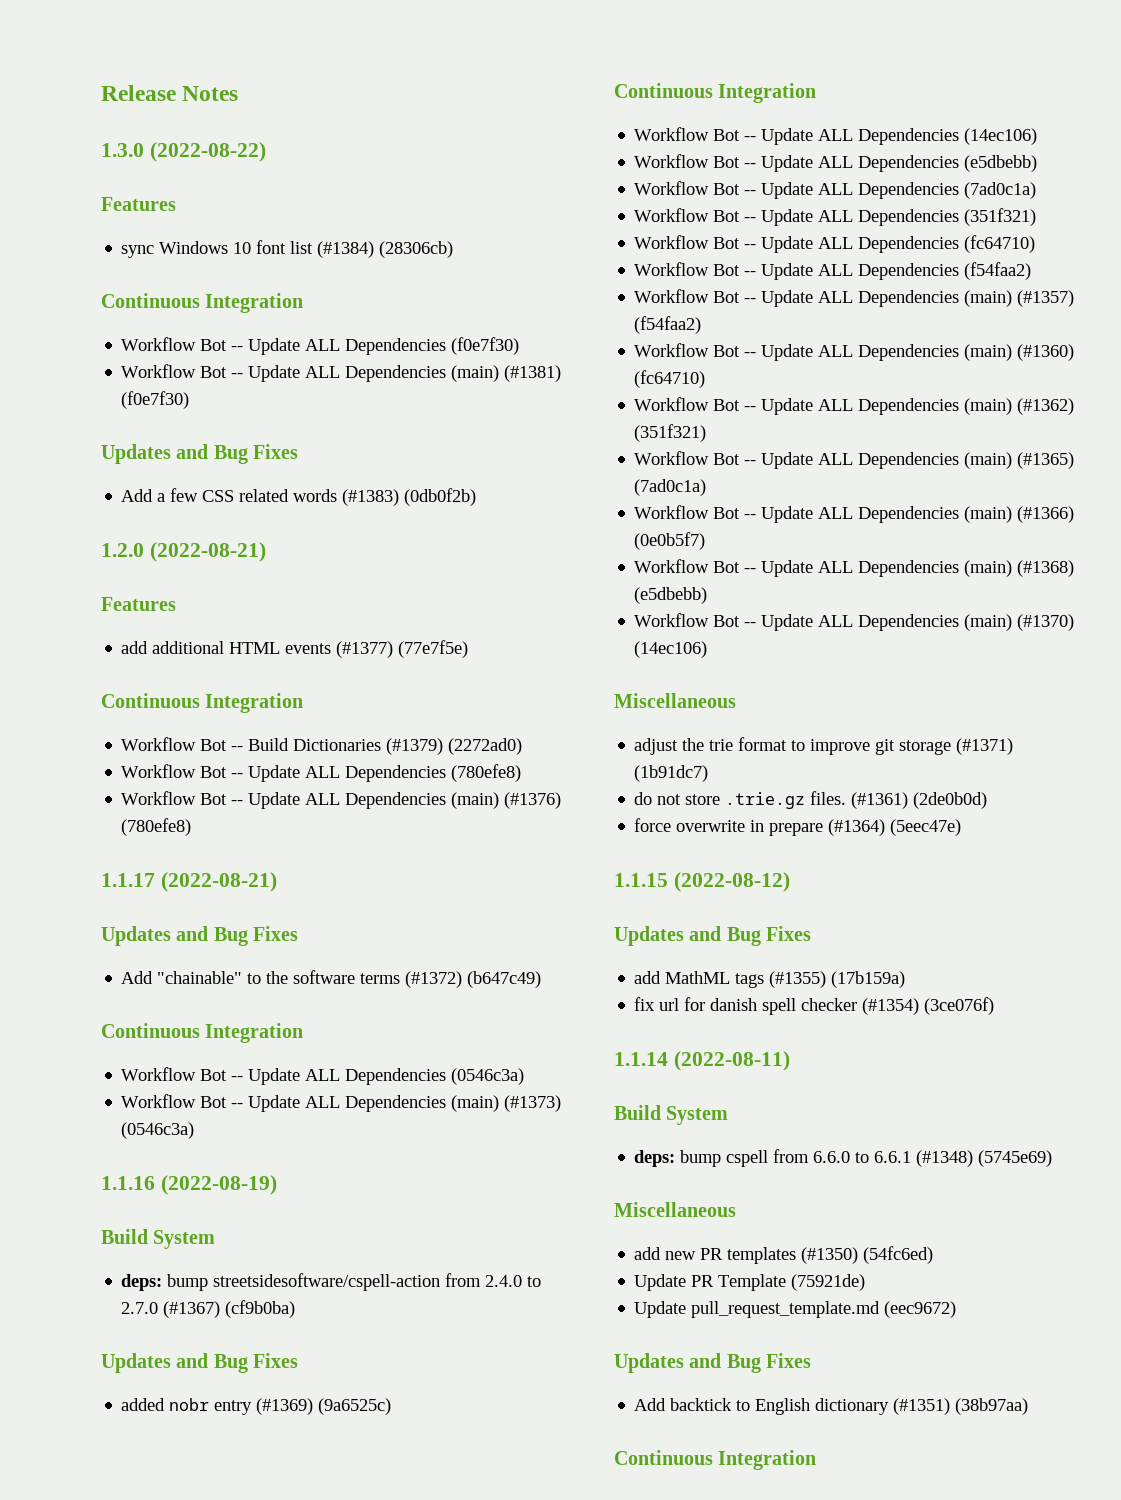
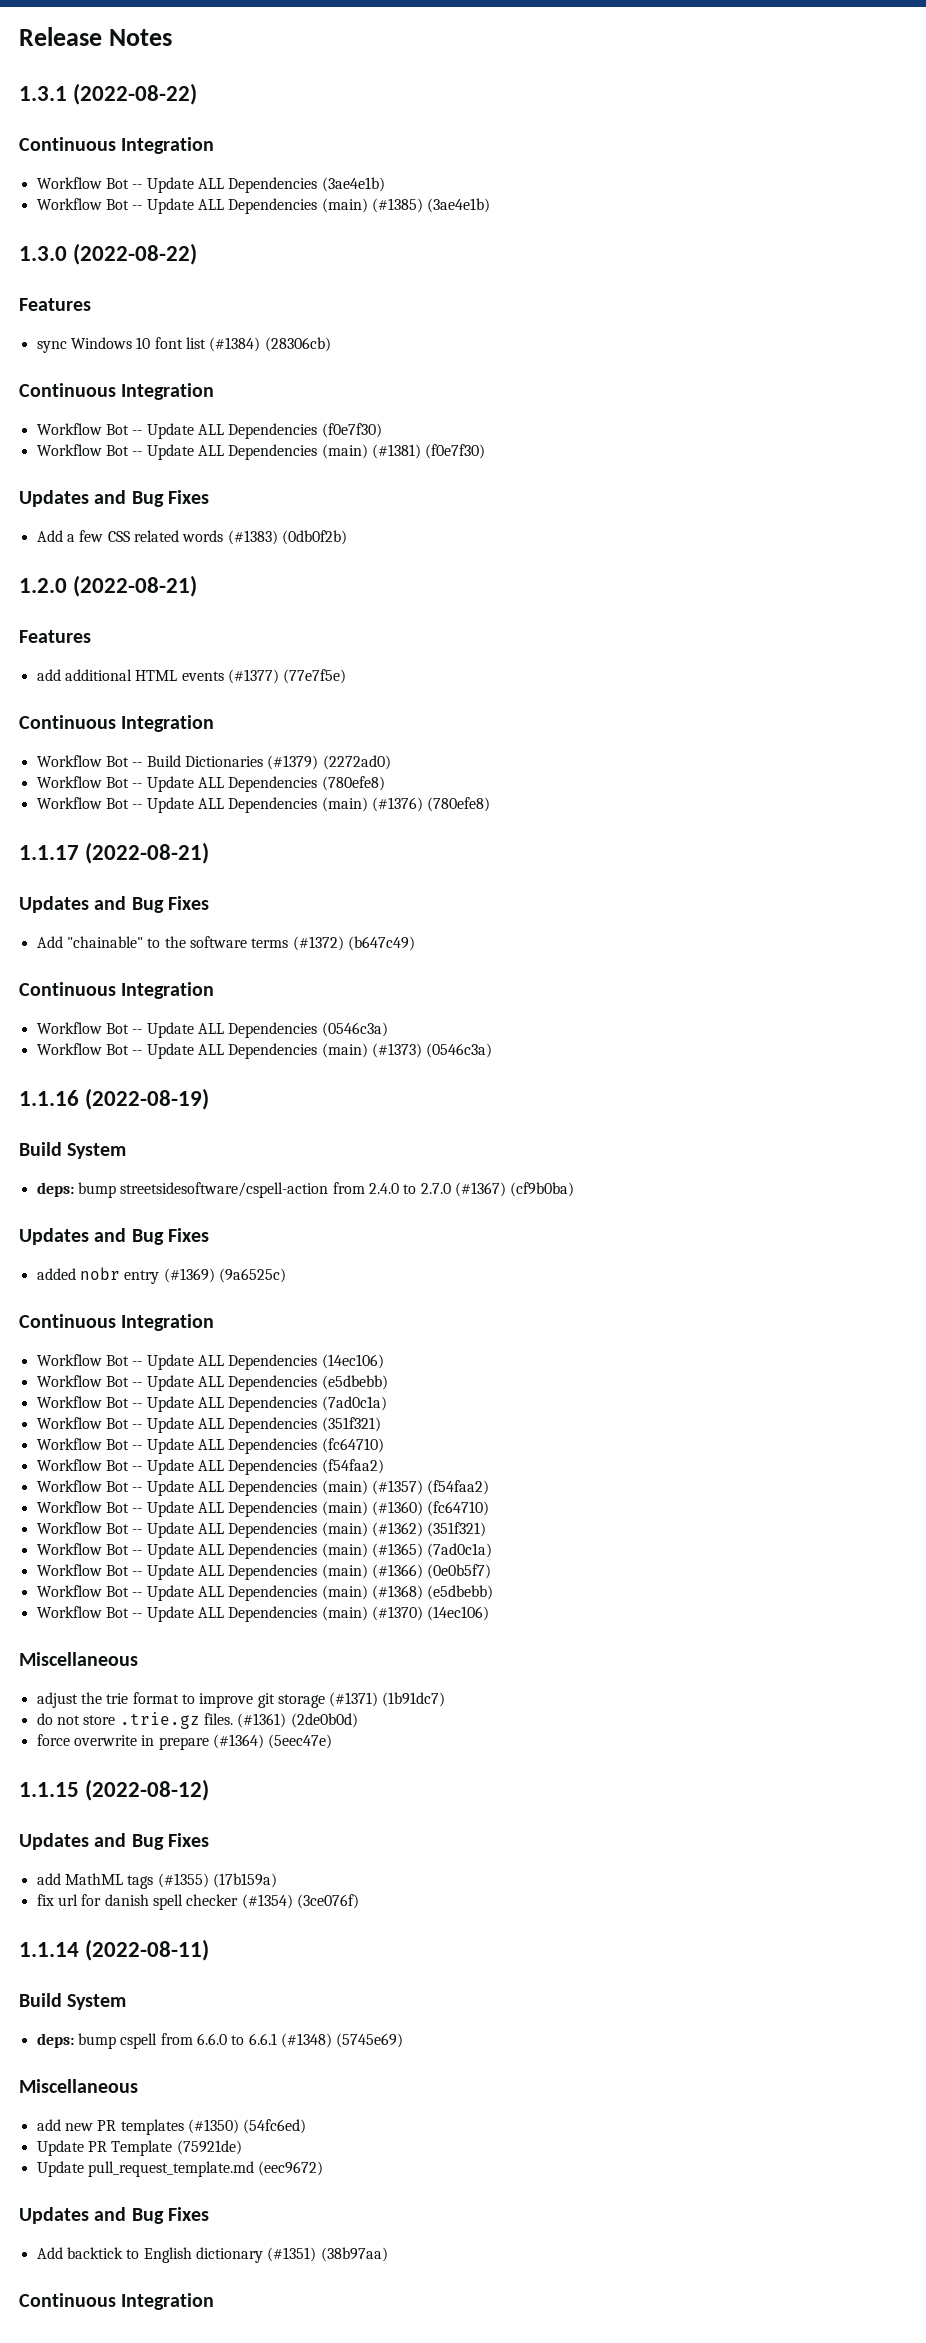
+ 1.3.1 (2022-08-22)
+ Continuous Integration
+ Workflow Bot -- Update ALL Dependencies (3ae4e1b)
+ Workflow Bot -- Update ALL Dependencies (main) (#1385) (3ae4e1b)

